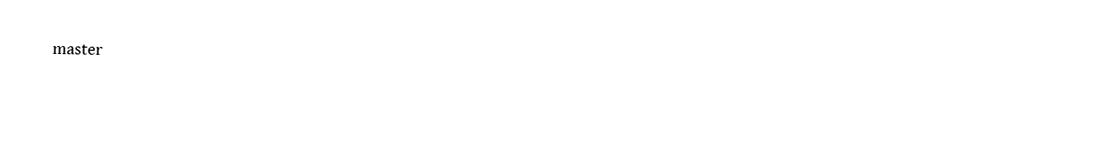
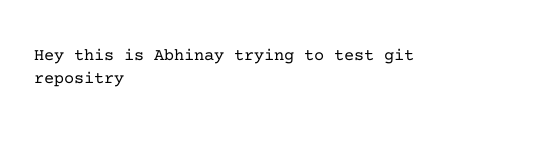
- master
+ Hey this is Abhinay trying to test git repositry

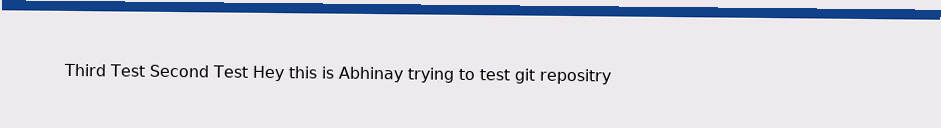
- Hey this is Abhinay trying to test git repositry
+ Third Test Second Test Hey this is Abhinay trying to test git repositry

